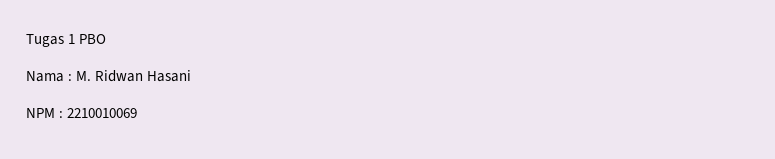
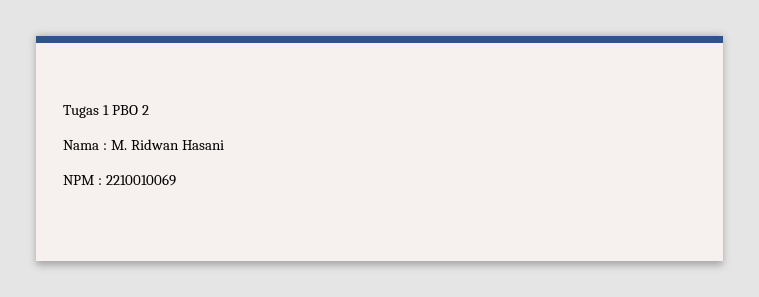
- Tugas 1 PBO
+ Tugas 1 PBO 2

